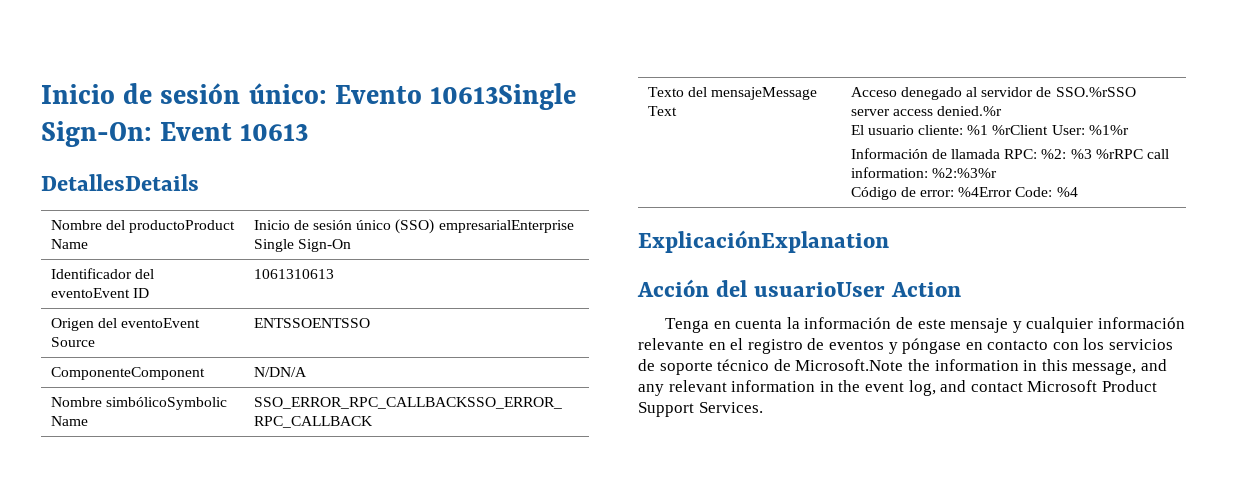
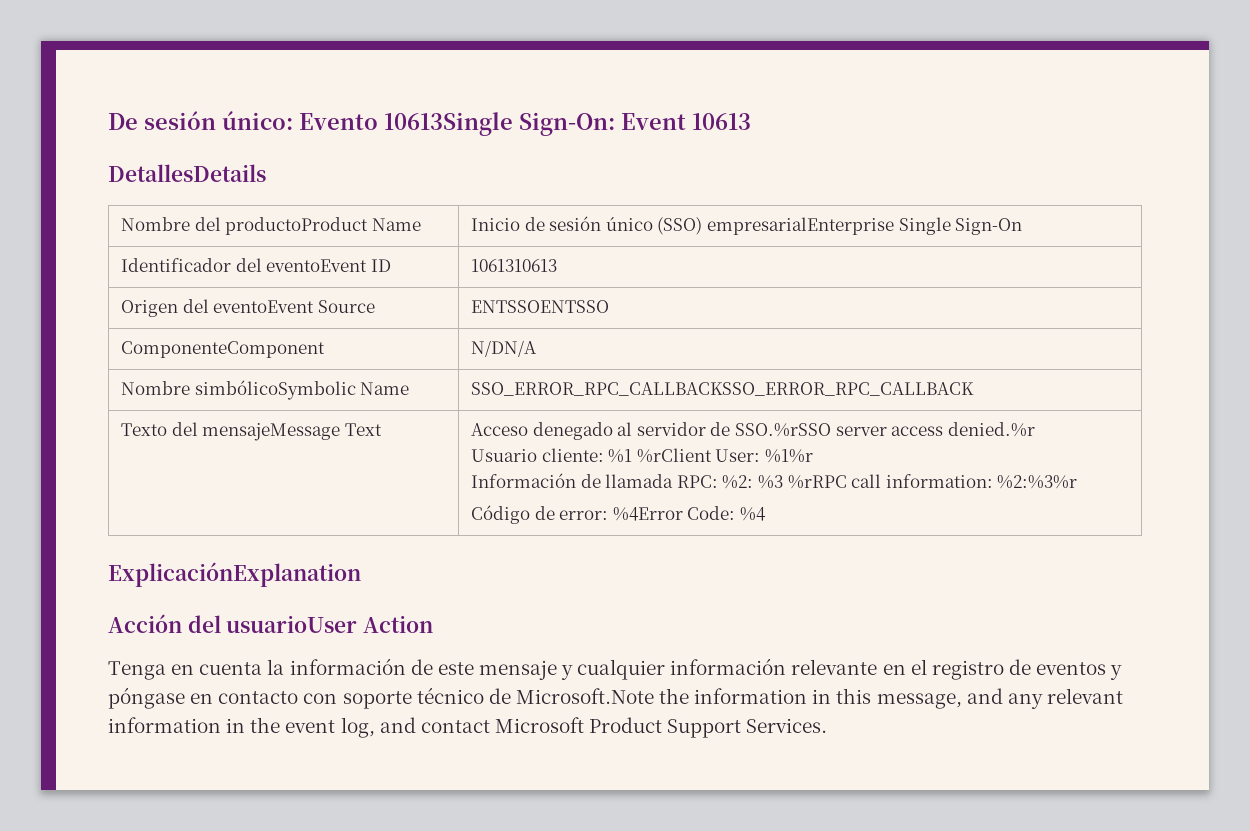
- Inicio de sesión único: Evento 10613Single Sign-On: Event 10613
+ De sesión único: Evento 10613Single Sign-On: Event 10613
  Texto del mensajeMessage Text | Acceso denegado al servidor de SSO.%rSSO server access denied.%r
- El usuario cliente: %1 %rClient User: %1%r
+ Usuario cliente: %1 %rClient User: %1%r
- Tenga en cuenta la información de este mensaje y cualquier información relevante en el registro de eventos y póngase en contacto con los servicios de soporte técnico de Microsoft.Note the information in this message, and any relevant information in the event log, and contact Microsoft Product Support Services.
+ Tenga en cuenta la información de este mensaje y cualquier información relevante en el registro de eventos y póngase en contacto con soporte técnico de Microsoft.Note the information in this message, and any relevant information in the event log, and contact Microsoft Product Support Services.

